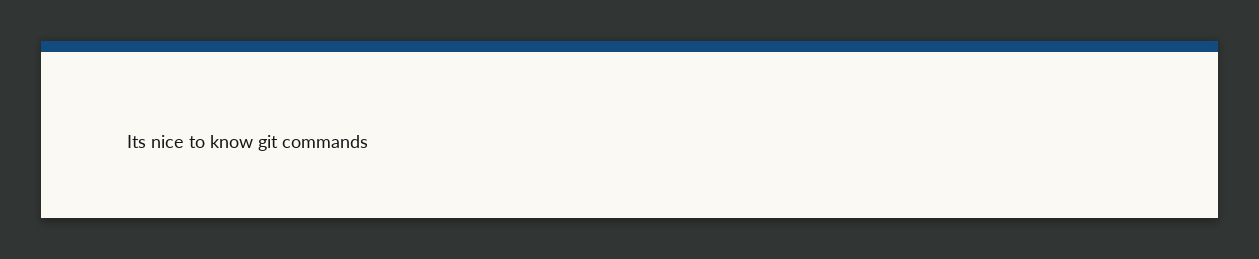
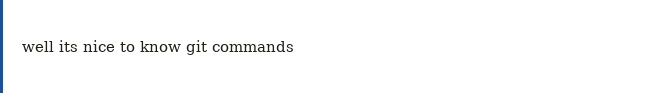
- Its nice to know git commands
+ well its nice to know git commands

